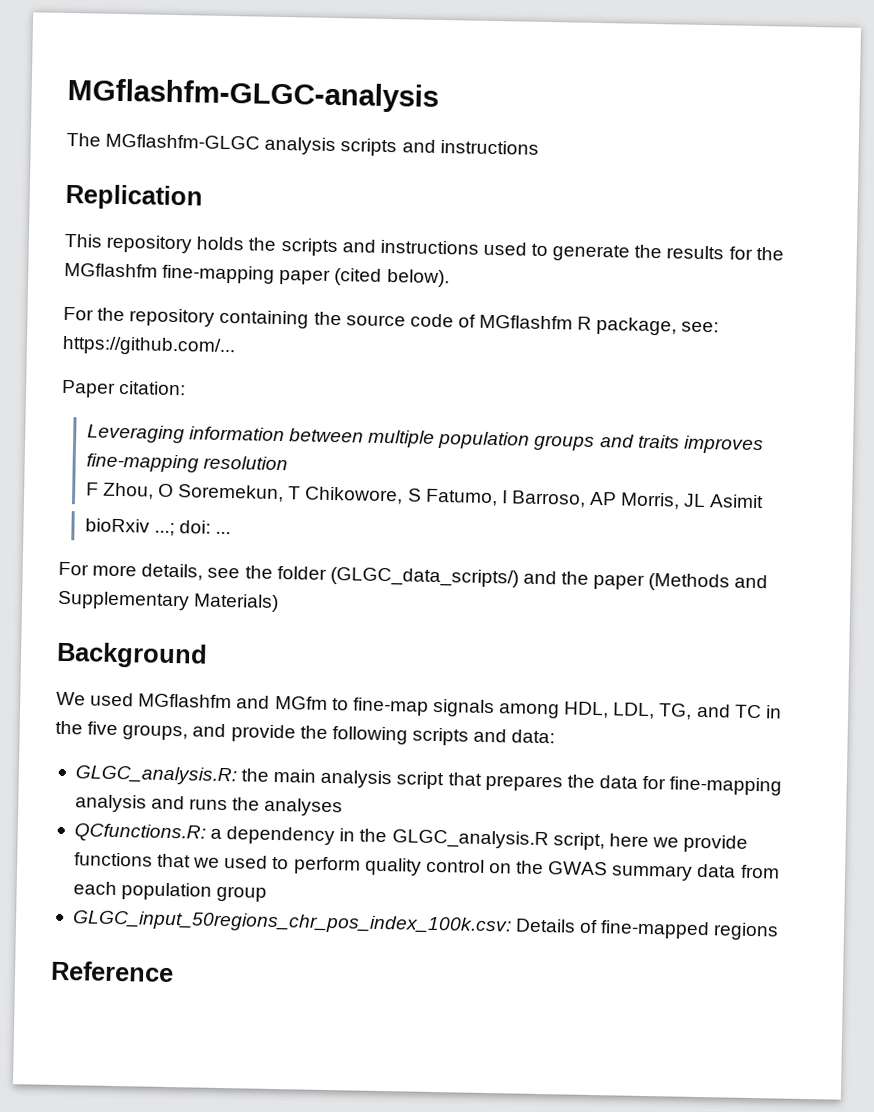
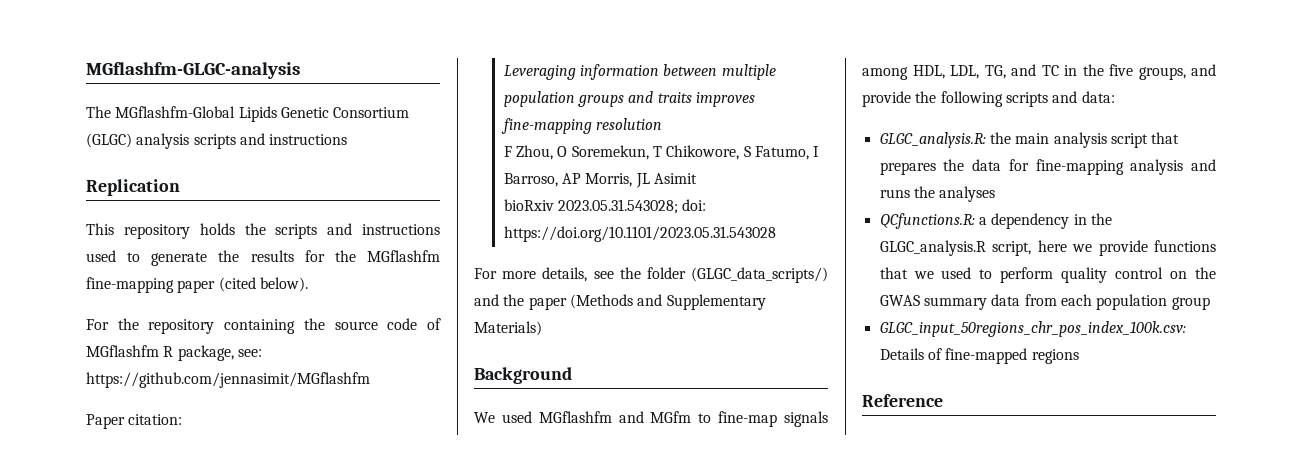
- The MGflashfm-GLGC analysis scripts and instructions
+ The MGflashfm-Global Lipids Genetic Consortium (GLGC) analysis scripts and instructions
- For the repository containing the source code of MGflashfm R package, see: https://github.com/...
+ For the repository containing the source code of MGflashfm R package, see: https://github.com/jennasimit/MGflashfm
- bioRxiv ...; doi: ...
+ bioRxiv 2023.05.31.543028; doi: https://doi.org/10.1101/2023.05.31.543028

